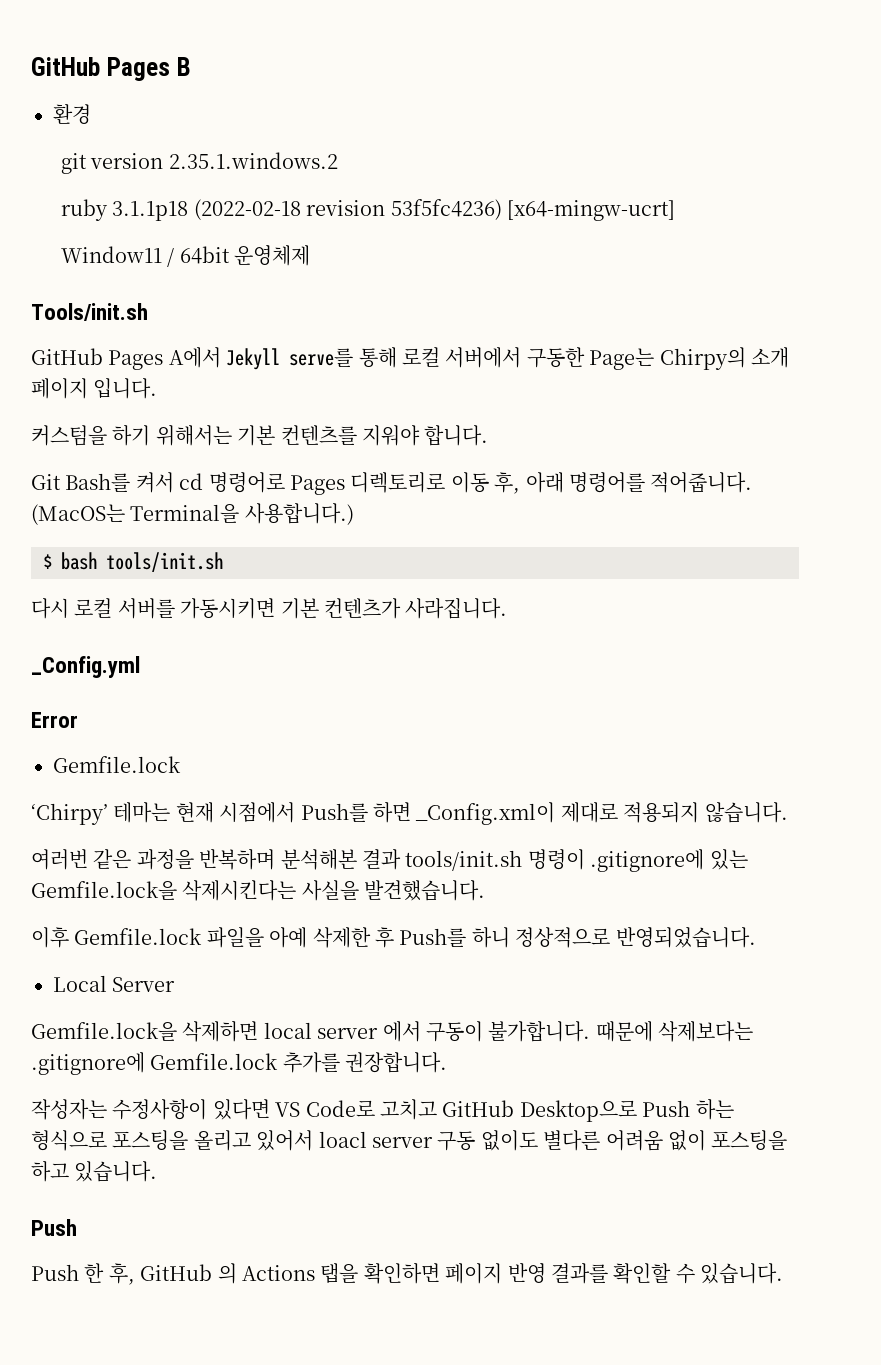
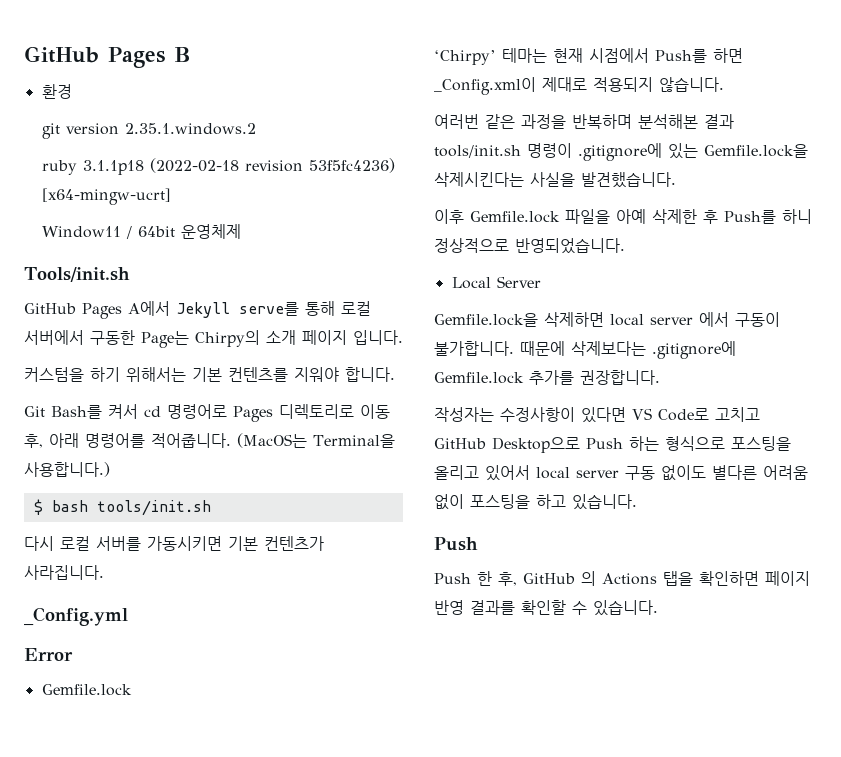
- 작성자는 수정사항이 있다면 VS Code로 고치고 GitHub Desktop으로 Push 하는 형식으로 포스팅을 올리고 있어서 loacl server 구동 없이도 별다른 어려움 없이 포스팅을 하고 있습니다.
+ 작성자는 수정사항이 있다면 VS Code로 고치고 GitHub Desktop으로 Push 하는 형식으로 포스팅을 올리고 있어서 local server 구동 없이도 별다른 어려움 없이 포스팅을 하고 있습니다.

